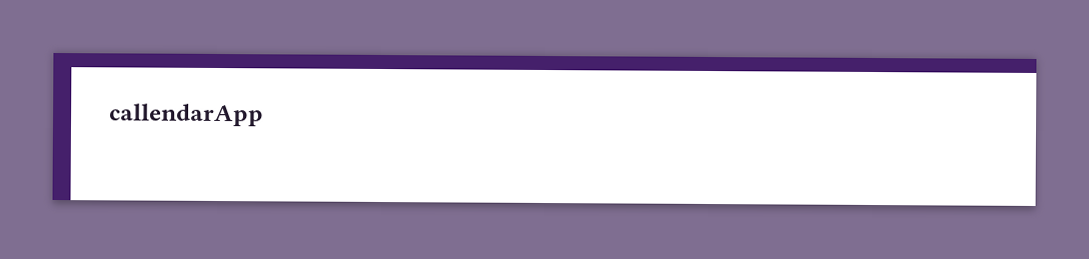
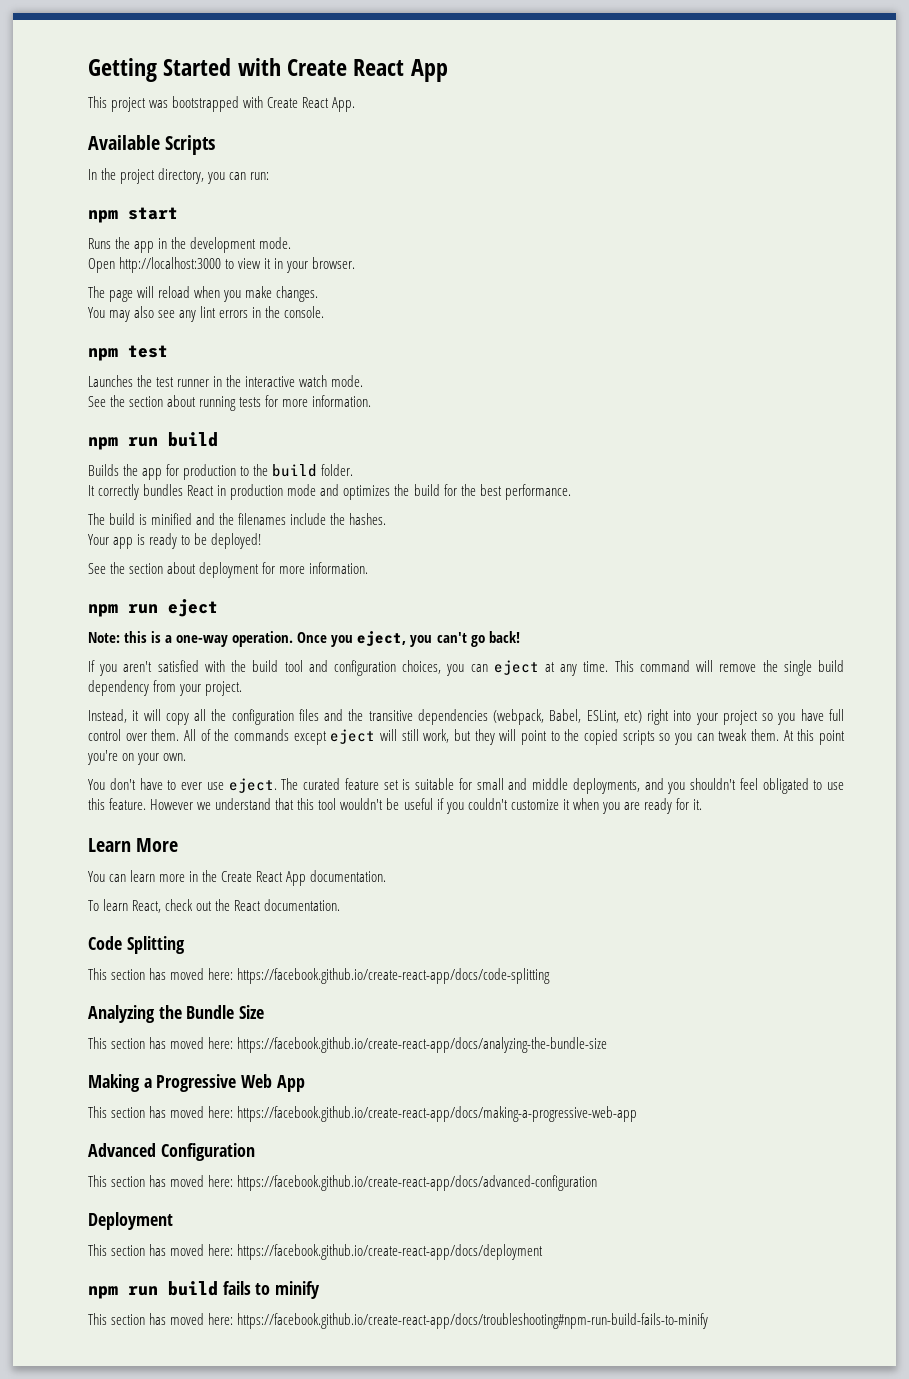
- callendarApp
+ Getting Started with Create React App
+ This project was bootstrapped with Create React App.
+ Available Scripts
+ In the project directory, you can run:
+ npm start
+ Runs the app in the development mode.
+ Open http://localhost:3000 to view it in your browser.
+ The page will reload when you make changes.
+ You may also see any lint errors in the console.
+ npm test
+ Launches the test runner in the interactive watch mode.
+ See the section about running tests for more information.
+ npm run build
+ Builds the app for production to the build folder.
+ It correctly bundles React in production mode and optimizes the build for the best performance.
+ The build is minified and the filenames include the hashes.
+ Your app is ready to be deployed!
+ See the section about deployment for more information.
+ npm run eject
+ Note: this is a one-way operation. Once you eject, you can't go back!
+ If you aren't satisfied with the build tool and configuration choices, you can eject at any time. This command will remove the single build dependency from your project.
+ Instead, it will copy all the configuration files and the transitive dependencies (webpack, Babel, ESLint, etc) right into your project so you have full control over them. All of the commands except eject will still work, but they will point to the copied scripts so you can tweak them. At this point you're on your own.
+ You don't have to ever use eject. The curated feature set is suitable for small and middle deployments, and you shouldn't feel obligated to use this feature. However we understand that this tool wouldn't be useful if you couldn't customize it when you are ready for it.
+ Learn More
+ You can learn more in the Create React App documentation.
+ To learn React, check out the React documentation.
+ Code Splitting
+ This section has moved here: https://facebook.github.io/create-react-app/docs/code-splitting
+ Analyzing the Bundle Size
+ This section has moved here: https://facebook.github.io/create-react-app/docs/analyzing-the-bundle-size
+ Making a Progressive Web App
+ This section has moved here: https://facebook.github.io/create-react-app/docs/making-a-progressive-web-app
+ Advanced Configuration
+ This section has moved here: https://facebook.github.io/create-react-app/docs/advanced-configuration
+ Deployment
+ This section has moved here: https://facebook.github.io/create-react-app/docs/deployment
+ npm run build fails to minify
+ This section has moved here: https://facebook.github.io/create-react-app/docs/troubleshooting#npm-run-build-fails-to-minify

